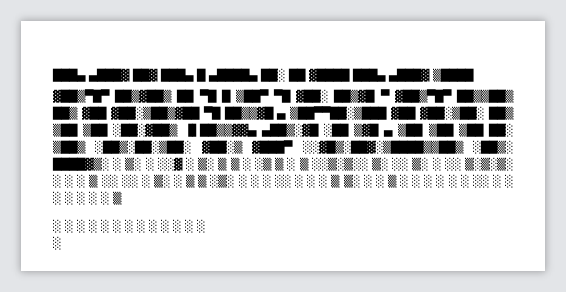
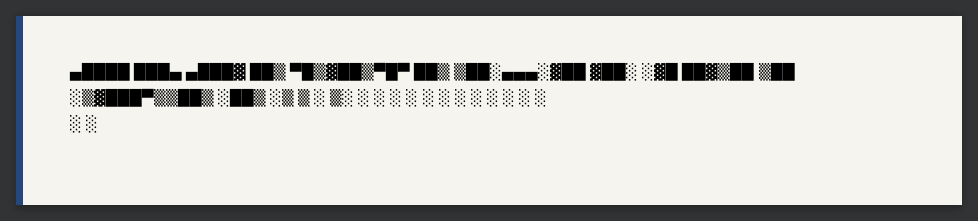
- ███▄ ▄███▓ ██▓ ███▄ █ ▄████▄ ██░ ██ ▓████ ███▄ ▄███▓ ▒████
- ▓██▒▀█▀ ██▒▓██▒ ██ ▀█ █ ▒██▀ ▀█ ▓██░ ██▒▓█ ▀ ▓██▒▀█▀ ██▒▒██▒ ██▒ ▓██ ▓██░▒██▒▓██ ▀█ ██▒▒▓█ ▄ ▒██▀▀██░▒███ ▓██ ▓██░▒██░ ██▒ ▒██ ▒██ ░██░▓██▒ ▐▌██▒▒▓▓▄ ▄██▒░▓█ ░██ ▒▓█ ▄ ▒██ ▒██ ▒██ ██░ ▒██▒ ░██▒░██░▒██░ ▓██░▒ ▓███▀ ░░▓█▒░██▓░▒████▒▒██▒ ░██▒░ ████▓▒░ ░ ▒░ ░ ░░▓ ░ ▒░ ▒ ▒ ░ ░▒ ▒ ░ ▒ ░░▒░▒░░ ▒░ ░░ ▒░ ░ ░░ ▒░▒░▒░ ░ ░ ░ ▒ ░░ ░░ ░ ▒░ ░ ▒ ▒ ░▒░ ░ ░ ░ ░░ ░ ░ ░ ▒ ▒░ ░ ░ ▒ ░ ░ ░ ░ ░ ░ ░░ ░ ░ ░ ░ ░ ░ ░ ▒
- ░ ░ ░ ░ ░ ░ ░ ░ ░ ░ ░ ░ ░
- ░
+ ▄████ ███▄ ▄███▓ ██▒ ▀█▒▓██▒▀█▀ ██▒ ▒██░▄▄▄░▓██ ▓██░ ░▓█ ██▓▒██ ▒██ ░▒▓███▀▒▒██▒ ░██▒ ░▒ ▒ ░ ▒░ ░ ░ ░ ░ ░ ░ ░ ░ ░ ░ ░ ░
+ ░ ░

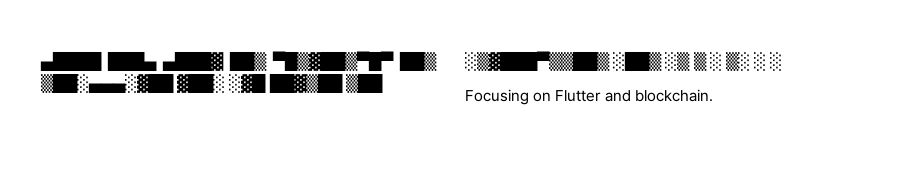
- ▄████ ███▄ ▄███▓ ██▒ ▀█▒▓██▒▀█▀ ██▒ ▒██░▄▄▄░▓██ ▓██░ ░▓█ ██▓▒██ ▒██ ░▒▓███▀▒▒██▒ ░██▒ ░▒ ▒ ░ ▒░ ░ ░ ░ ░ ░ ░ ░ ░ ░ ░ ░ ░
- ░ ░
+ ▄████ ███▄ ▄███▓ ██▒ ▀█▒▓██▒▀█▀ ██▒ ▒██░▄▄▄░▓██ ▓██░ ░▓█ ██▓▒██ ▒██ ░▒▓███▀▒▒██▒ ░██▒ ░▒ ▒ ░ ▒░ ░ ░
+ Focusing on Flutter and blockchain.

